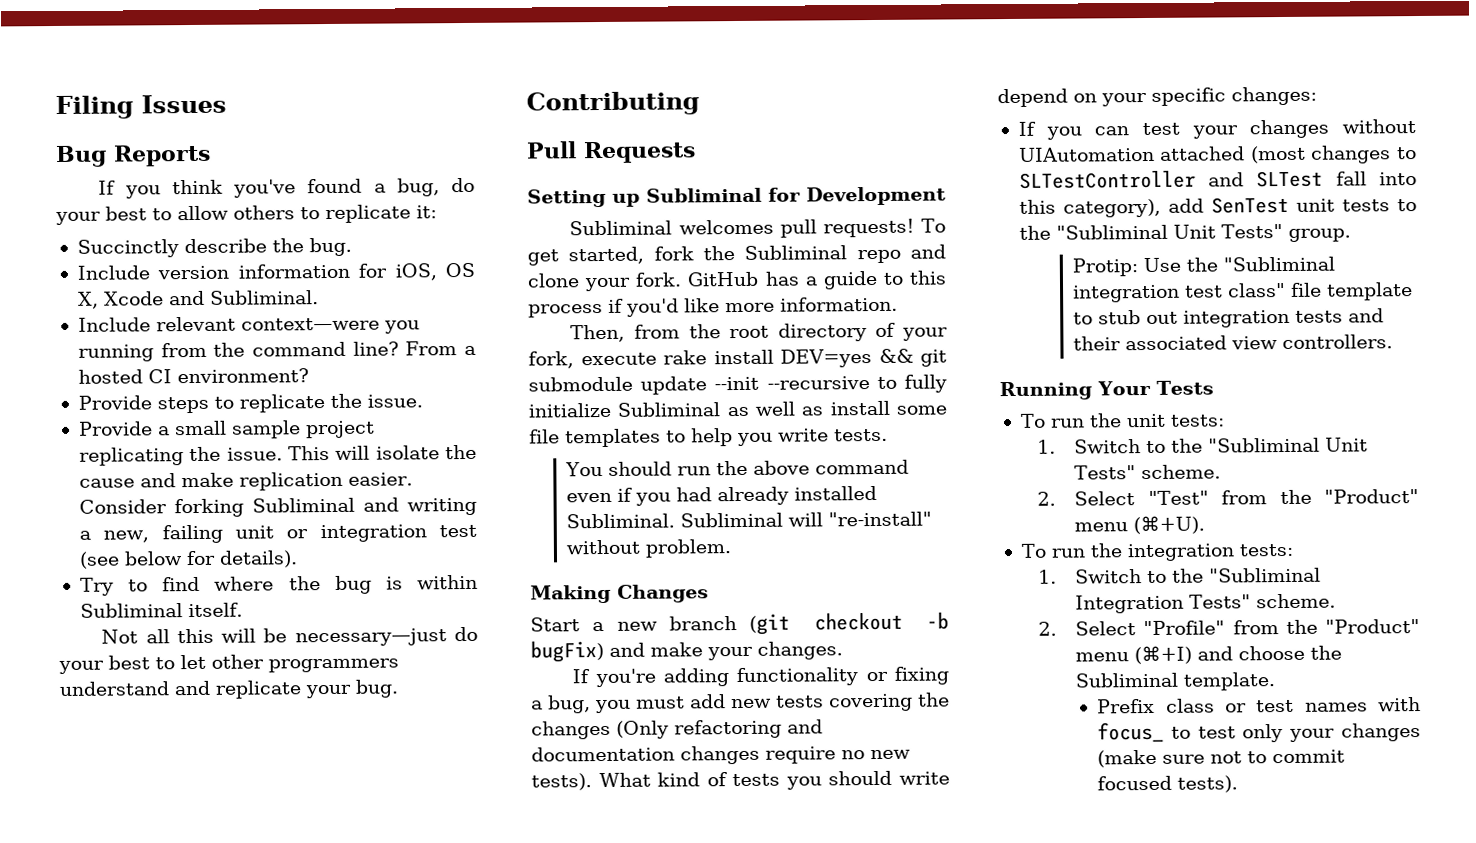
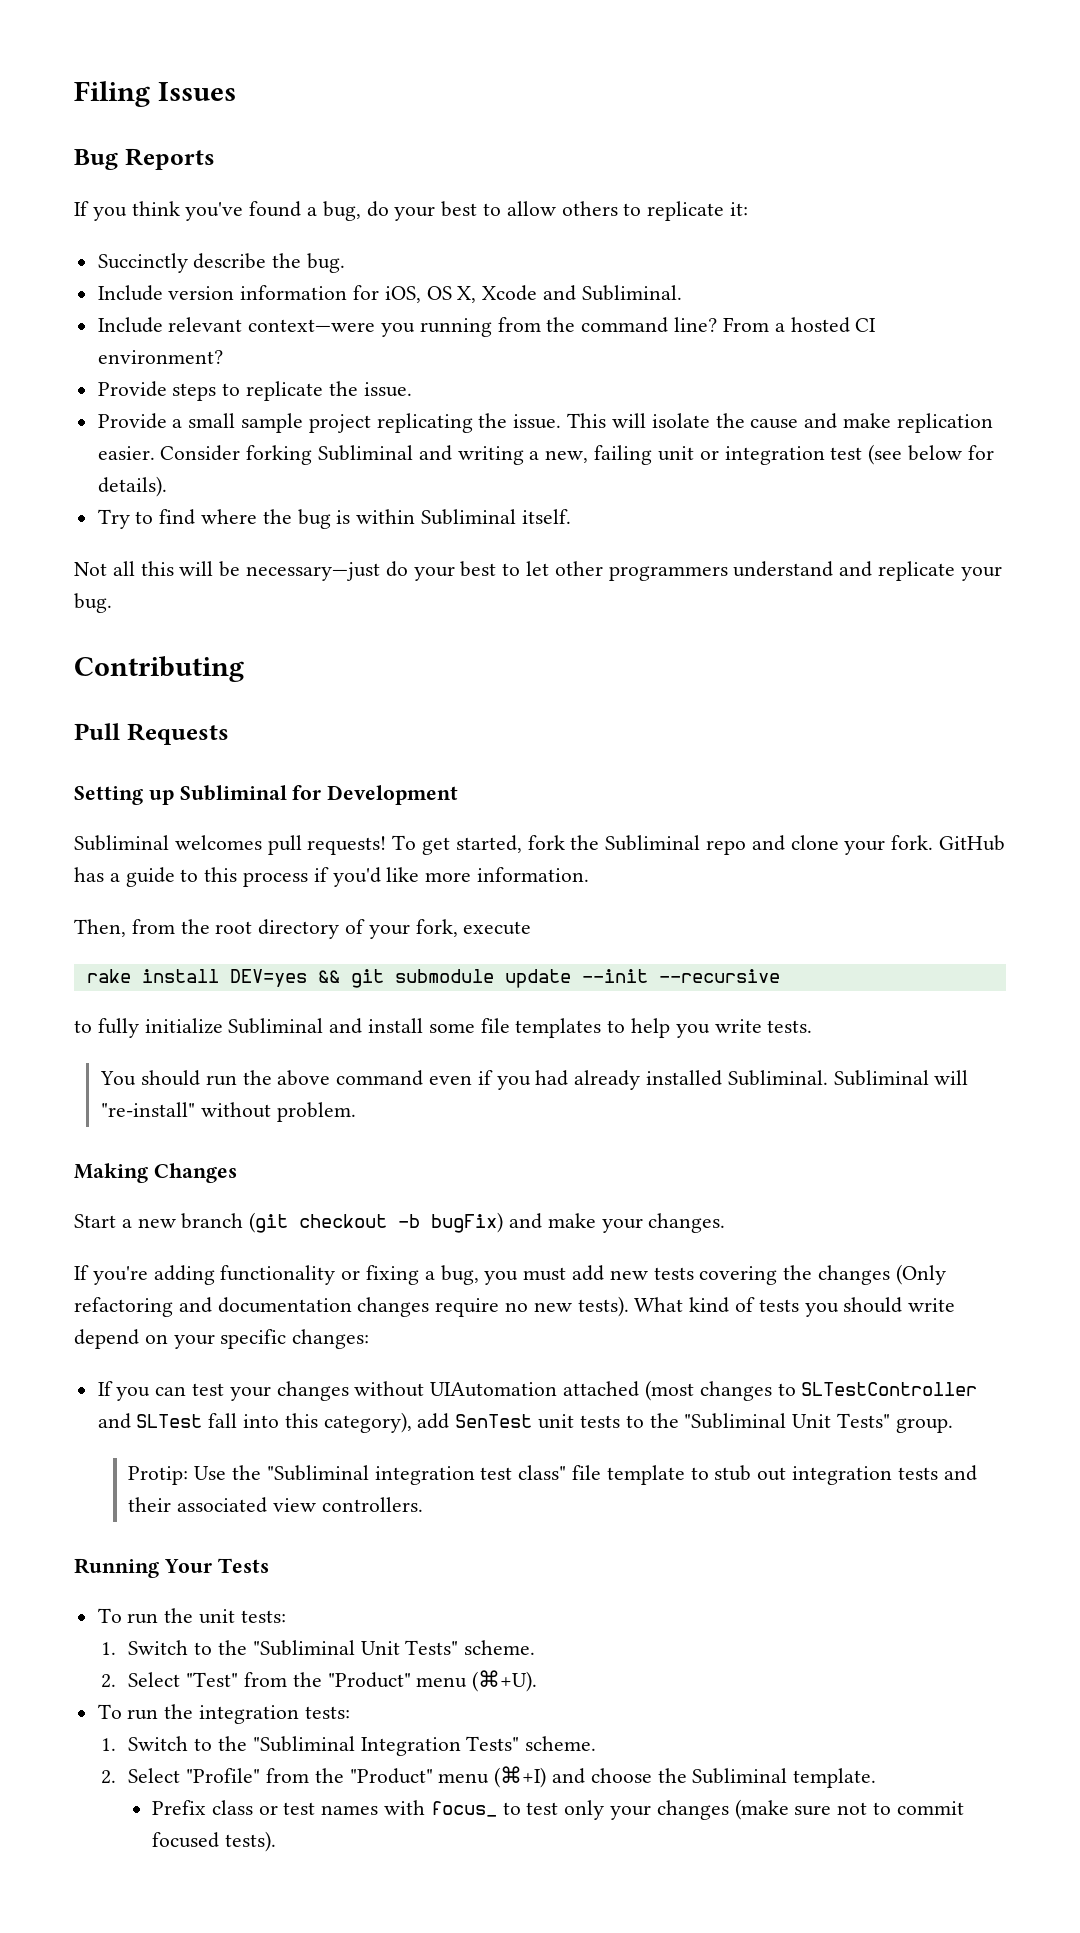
- Then, from the root directory of your fork, execute rake install DEV=yes && git submodule update --init --recursive to fully initialize Subliminal as well as install some file templates to help you write tests.
+ Then, from the root directory of your fork, execute
+ rake install DEV=yes && git submodule update --init --recursive
+ to fully initialize Subliminal and install some file templates to help you write tests.

